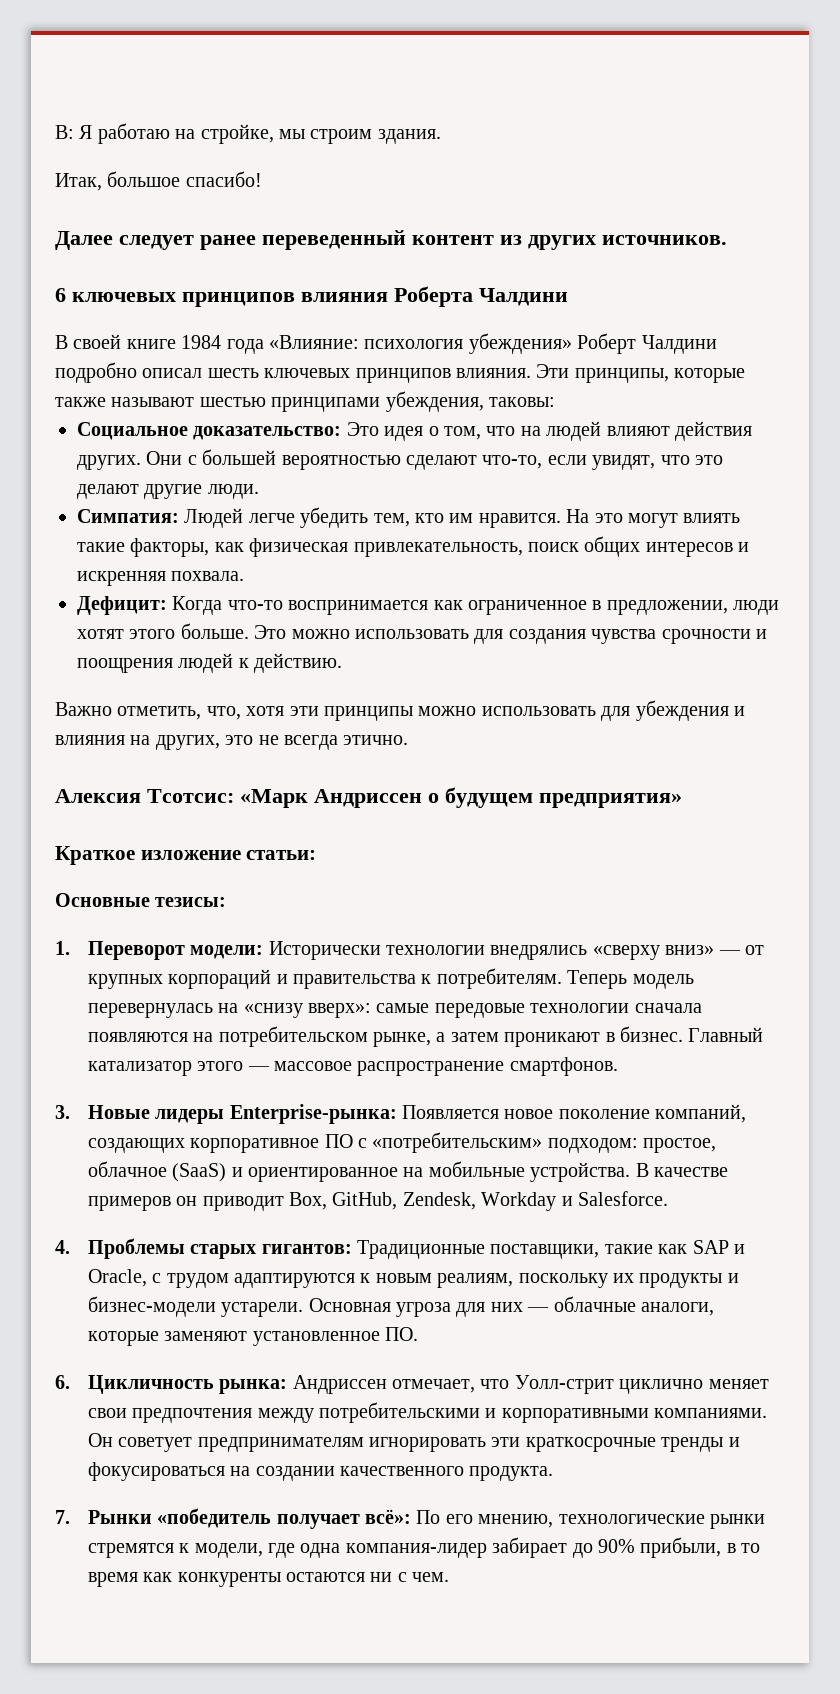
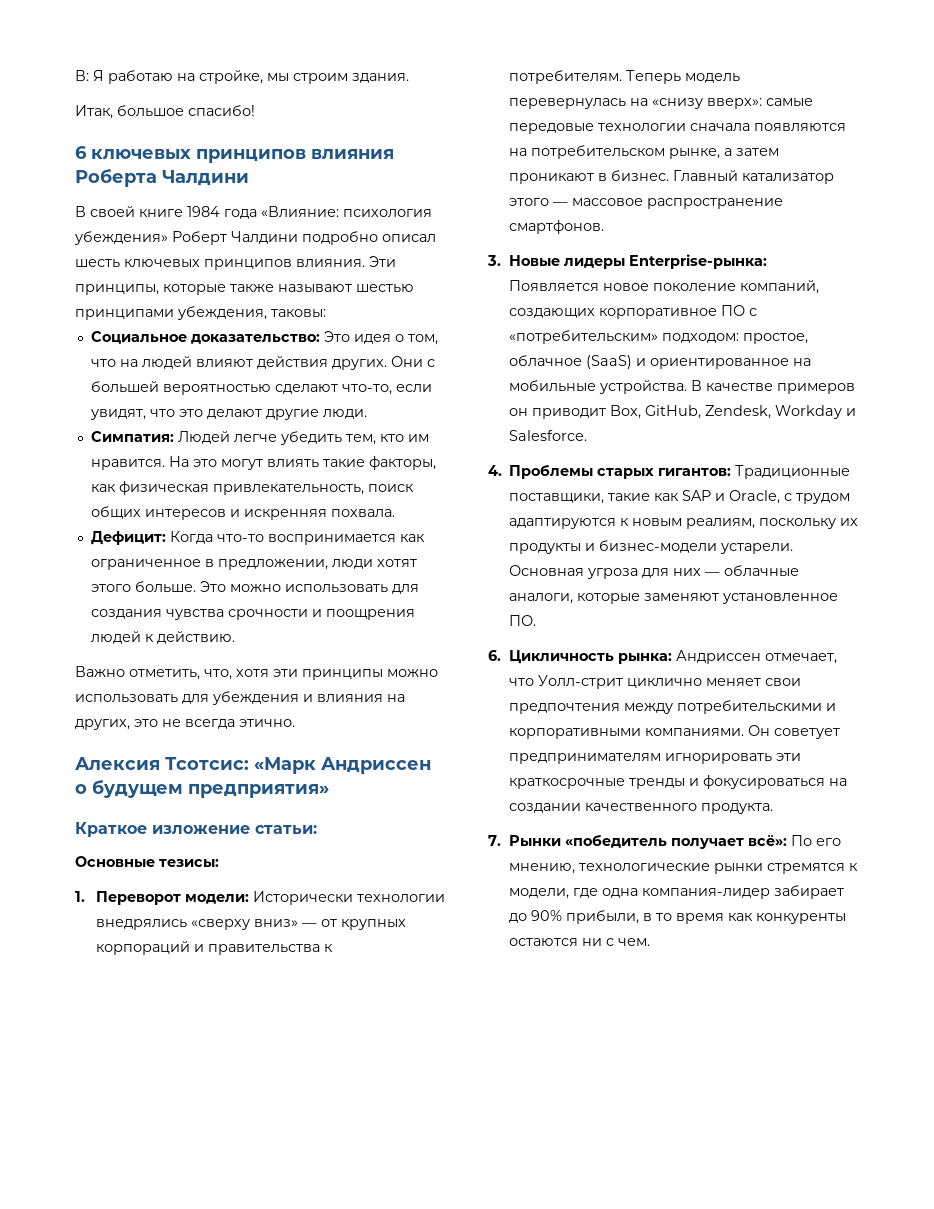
- Далее следует ранее переведенный контент из других источников.

